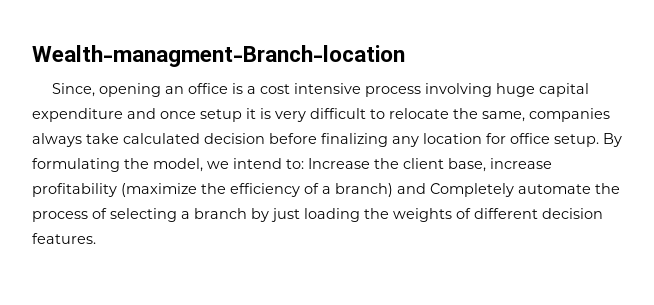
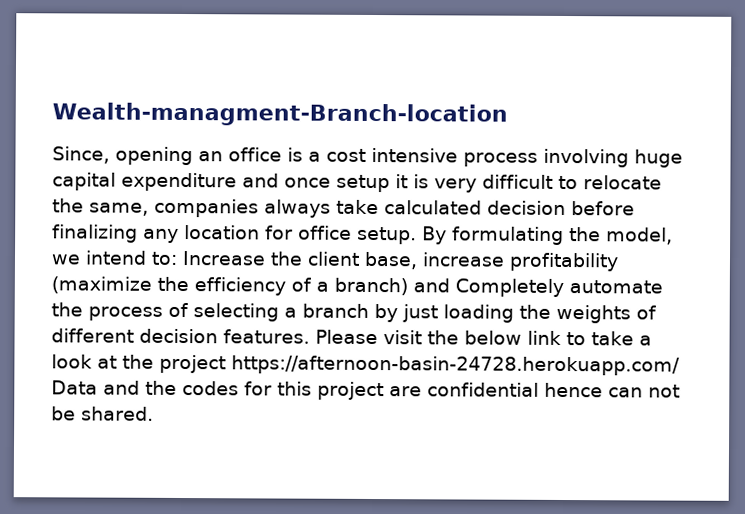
+ Please visit the below link to take a look at the project https://afternoon-basin-24728.herokuapp.com/ Data and the codes for this project are confidential hence can not be shared.

